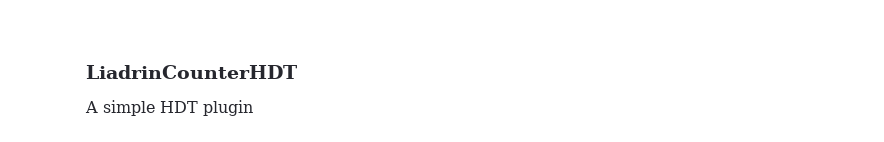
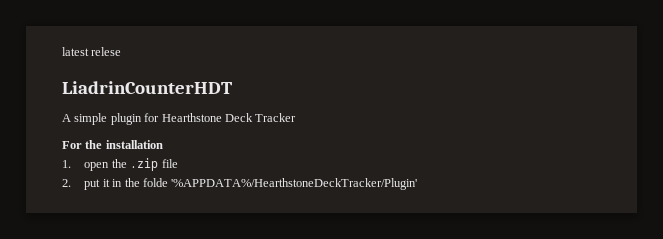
+ latest relese
- A simple HDT plugin
+ A simple plugin for Hearthstone Deck Tracker
+ For the installation
+ 1. open the .zip file
+ 2. put it in the folde '%APPDATA%/HearthstoneDeckTracker/Plugin'

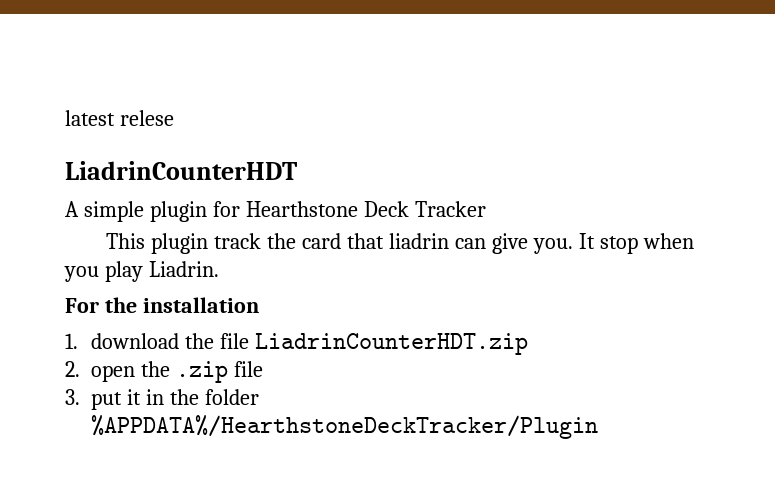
+ This plugin track the card that liadrin can give you. It stop when you play Liadrin.
  For the installation
- 1. open the .zip file
+ 1. download the file LiadrinCounterHDT.zip
+ 2. open the .zip file
- 2. put it in the folde '%APPDATA%/HearthstoneDeckTracker/Plugin'
+ 3. put it in the folder %APPDATA%/HearthstoneDeckTracker/Plugin

